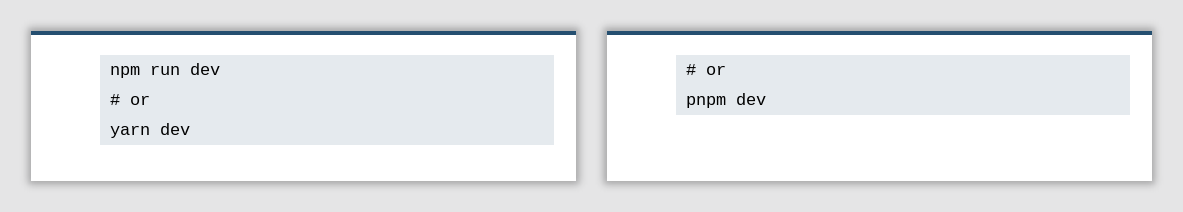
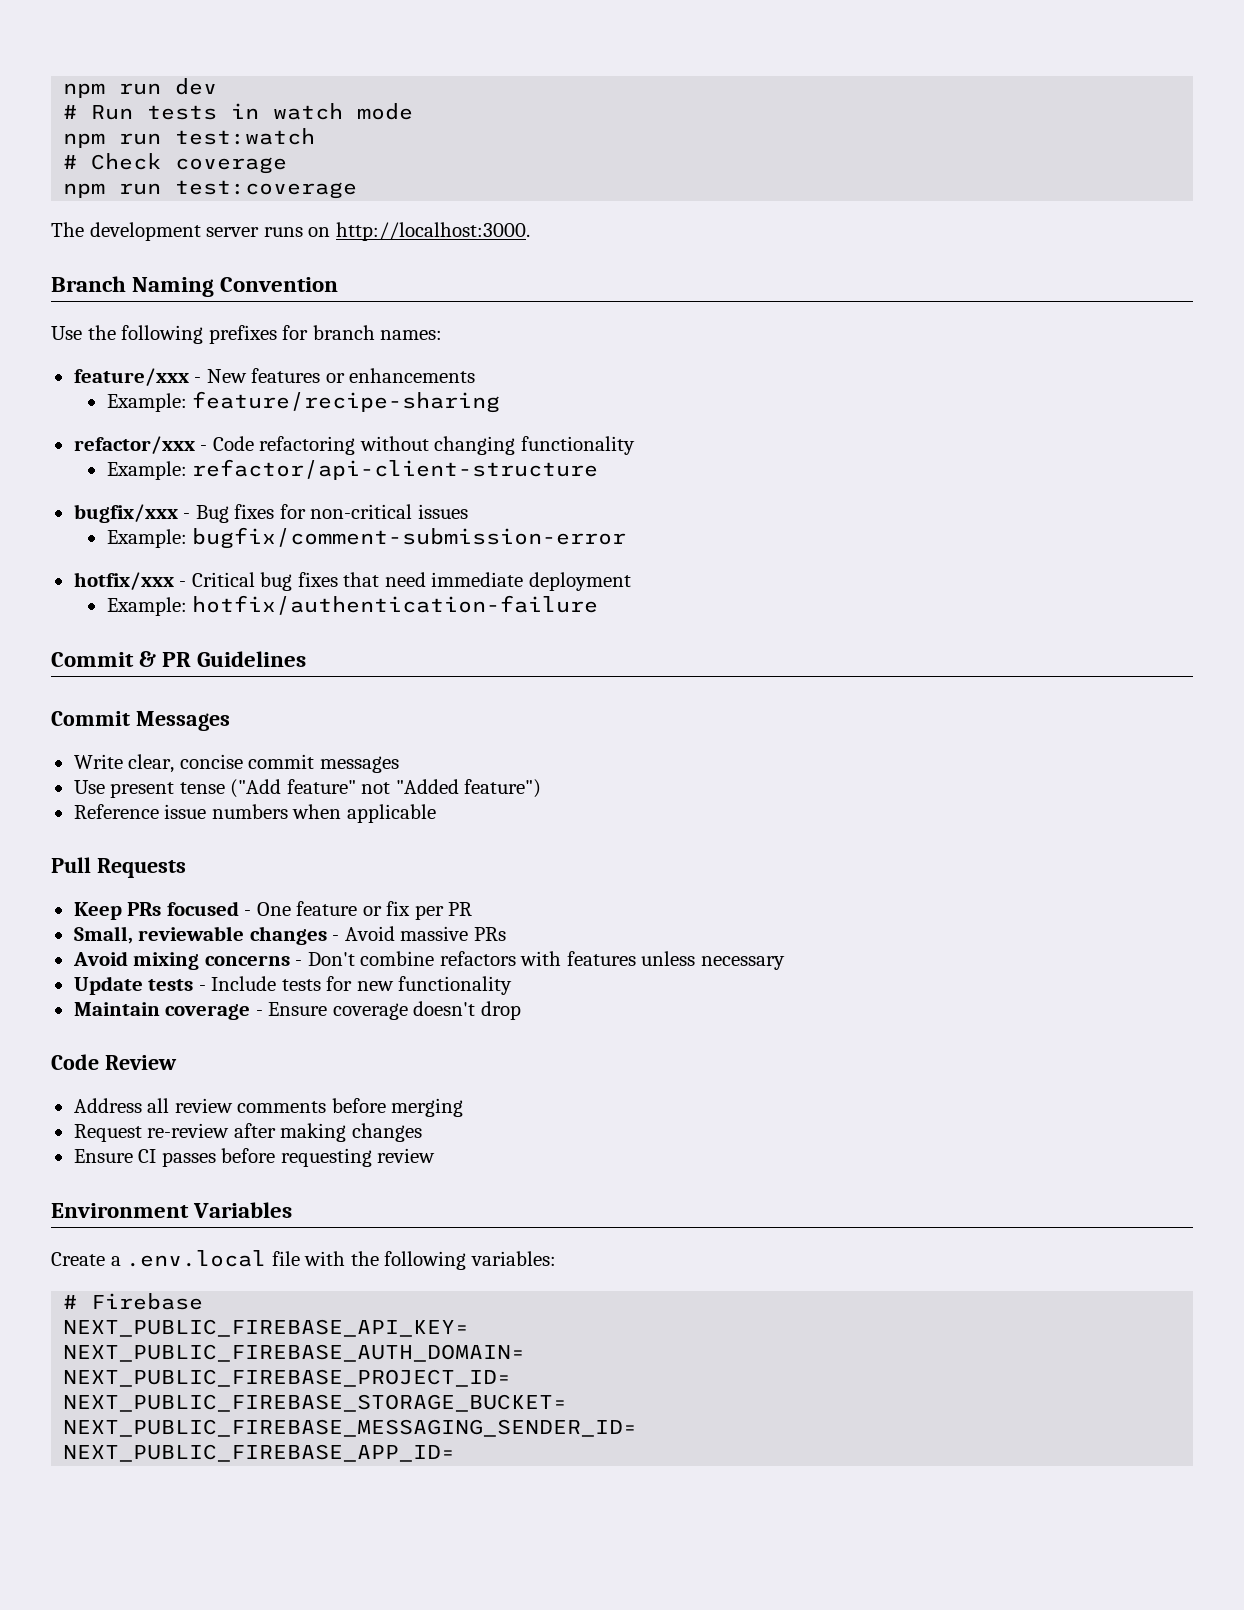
  npm run dev
- # or
- yarn dev
- # or
- pnpm dev
+ # Run tests in watch mode
+ npm run test:watch
+ # Check coverage
+ npm run test:coverage
+ The development server runs on http://localhost:3000.
+ Branch Naming Convention
+ Use the following prefixes for branch names:
+ feature/xxx - New features or enhancements
+ Example: feature/recipe-sharing
+ refactor/xxx - Code refactoring without changing functionality
+ Example: refactor/api-client-structure
+ bugfix/xxx - Bug fixes for non-critical issues
+ Example: bugfix/comment-submission-error
+ hotfix/xxx - Critical bug fixes that need immediate deployment
+ Example: hotfix/authentication-failure
+ Commit & PR Guidelines
+ Commit Messages
+ Write clear, concise commit messages
+ Use present tense ("Add feature" not "Added feature")
+ Reference issue numbers when applicable
+ Pull Requests
+ Keep PRs focused - One feature or fix per PR
+ Small, reviewable changes - Avoid massive PRs
+ Avoid mixing concerns - Don't combine refactors with features unless necessary
+ Update tests - Include tests for new functionality
+ Maintain coverage - Ensure coverage doesn't drop
+ Code Review
+ Address all review comments before merging
+ Request re-review after making changes
+ Ensure CI passes before requesting review
+ Environment Variables
+ Create a .env.local file with the following variables:
+ # Firebase
+ NEXT_PUBLIC_FIREBASE_API_KEY=
+ NEXT_PUBLIC_FIREBASE_AUTH_DOMAIN=
+ NEXT_PUBLIC_FIREBASE_PROJECT_ID=
+ NEXT_PUBLIC_FIREBASE_STORAGE_BUCKET=
+ NEXT_PUBLIC_FIREBASE_MESSAGING_SENDER_ID=
+ NEXT_PUBLIC_FIREBASE_APP_ID=

